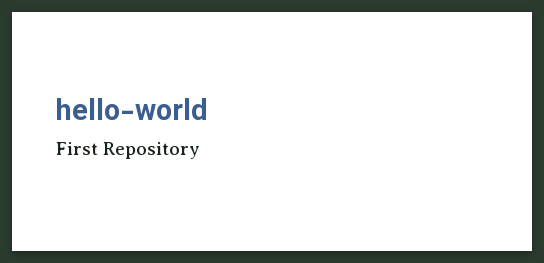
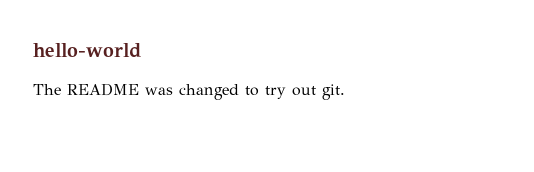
- First Repository
+ The README was changed to try out git.

